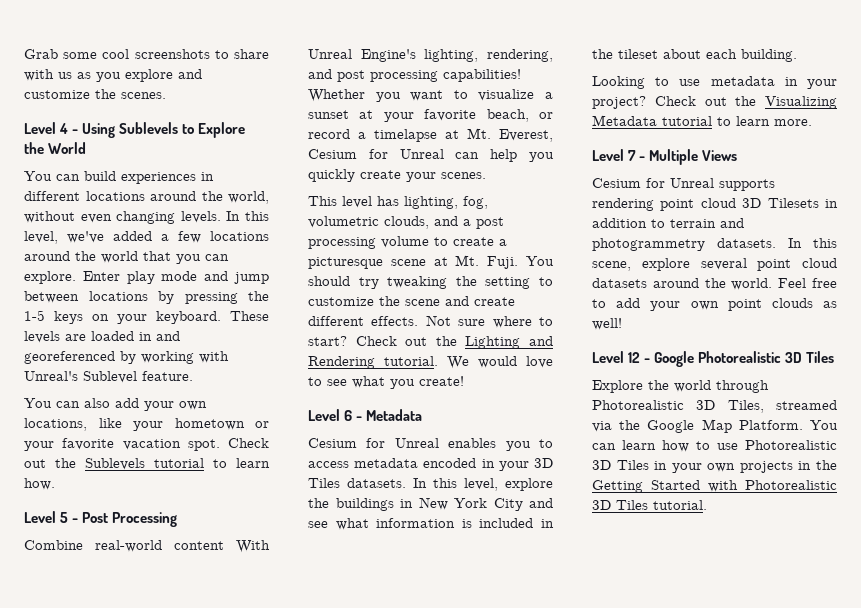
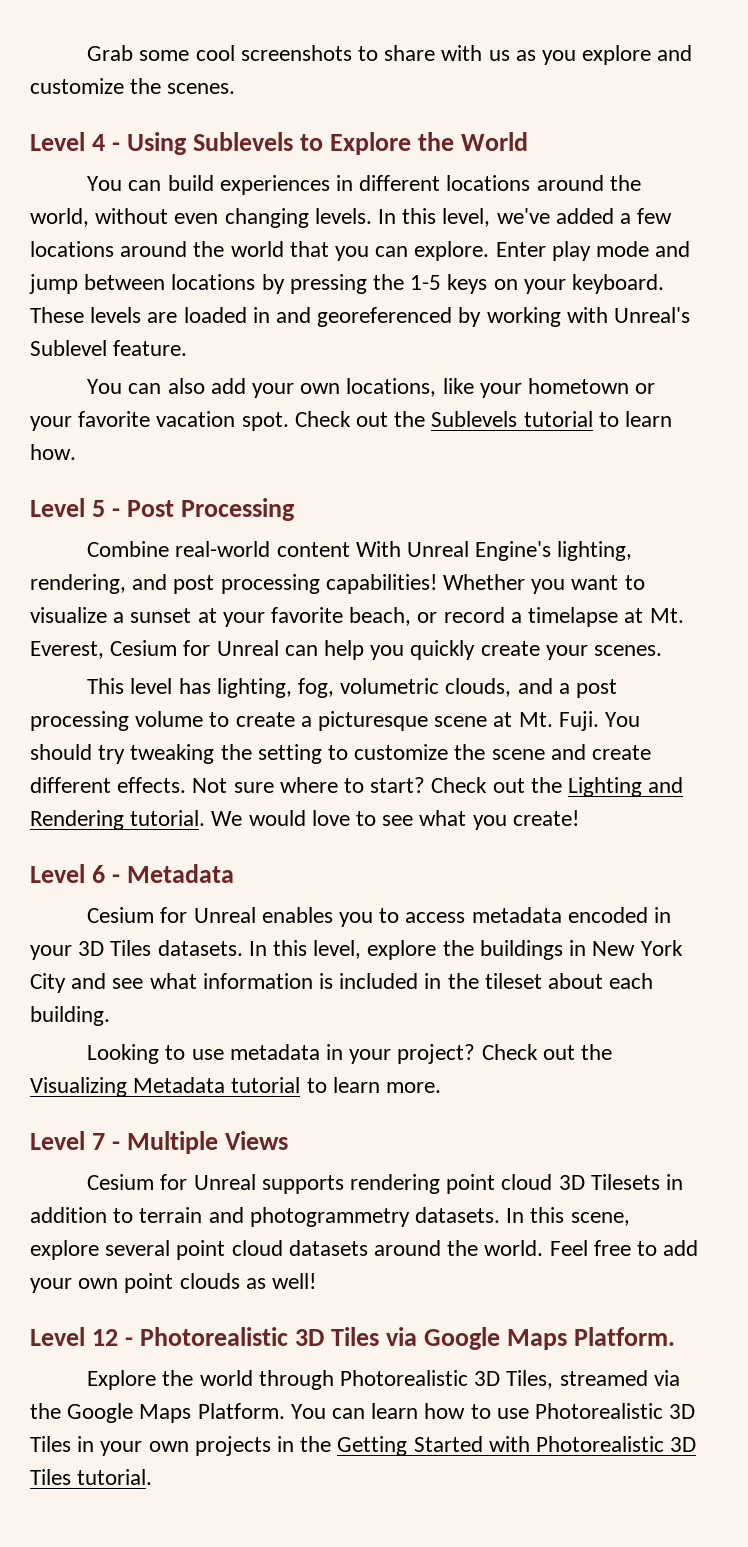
- Level 12 - Google Photorealistic 3D Tiles
+ Level 12 - Photorealistic 3D Tiles via Google Maps Platform.
- Explore the world through Photorealistic 3D Tiles, streamed via the Google Map Platform.
+ Explore the world through Photorealistic 3D Tiles, streamed via the Google Maps Platform.

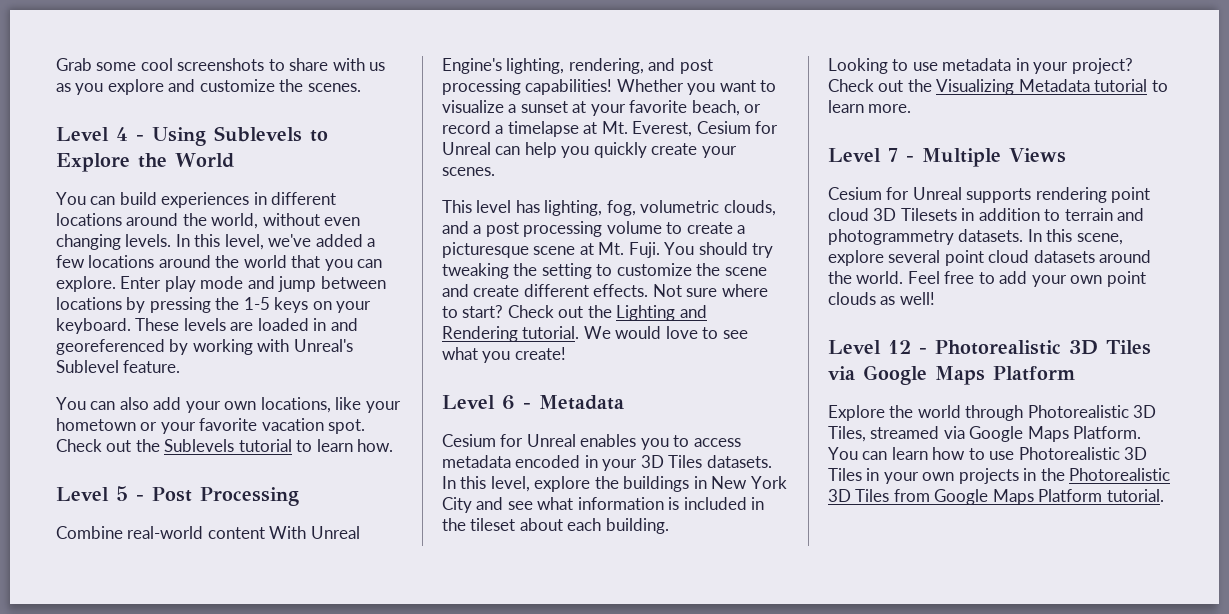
- Level 12 - Photorealistic 3D Tiles via Google Maps Platform.
+ Level 12 - Photorealistic 3D Tiles via Google Maps Platform
- Explore the world through Photorealistic 3D Tiles, streamed via the Google Maps Platform.
+ Explore the world through Photorealistic 3D Tiles, streamed via Google Maps Platform.
- You can learn how to use Photorealistic 3D Tiles in your own projects in the Getting Started with Photorealistic 3D Tiles tutorial.
+ You can learn how to use Photorealistic 3D Tiles in your own projects in the Photorealistic 3D Tiles from Google Maps Platform tutorial.

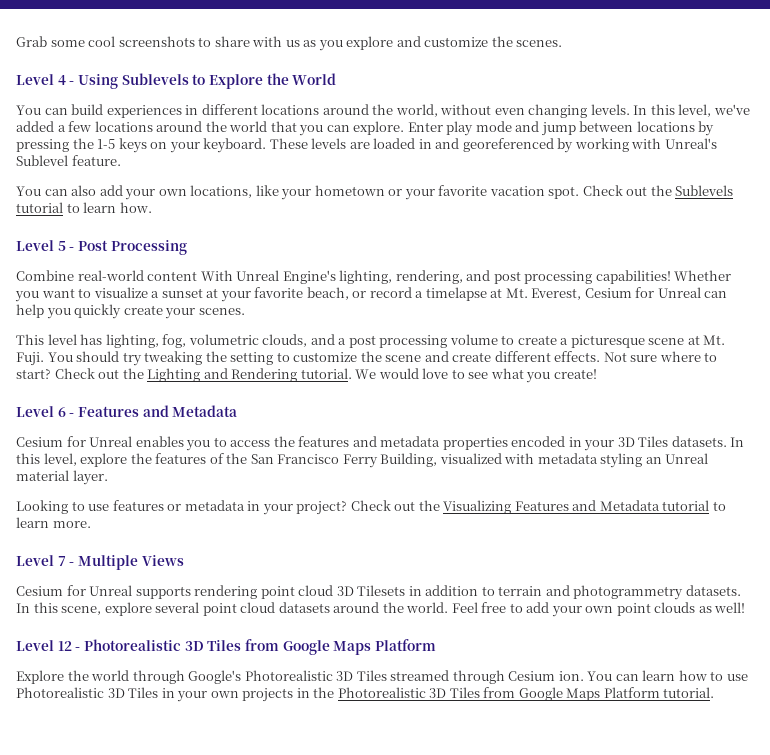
- Level 6 - Metadata
+ Level 6 - Features and Metadata
- Cesium for Unreal enables you to access metadata encoded in your 3D Tiles datasets.
+ Cesium for Unreal enables you to access the features and metadata properties encoded in your 3D Tiles datasets.
- In this level, explore the buildings in New York City and see what information is included in the tileset about each building.
+ In this level, explore the features of the San Francisco Ferry Building, visualized with metadata styling an Unreal material layer.
- Looking to use metadata in your project?
+ Looking to use features or metadata in your project?
- Check out the Visualizing Metadata tutorial to learn more.
+ Check out the Visualizing Features and Metadata tutorial to learn more.
- Level 12 - Photorealistic 3D Tiles via Google Maps Platform
+ Level 12 - Photorealistic 3D Tiles from Google Maps Platform
- Explore the world through Photorealistic 3D Tiles, streamed via Google Maps Platform.
+ Explore the world through Google's Photorealistic 3D Tiles streamed through Cesium ion.

